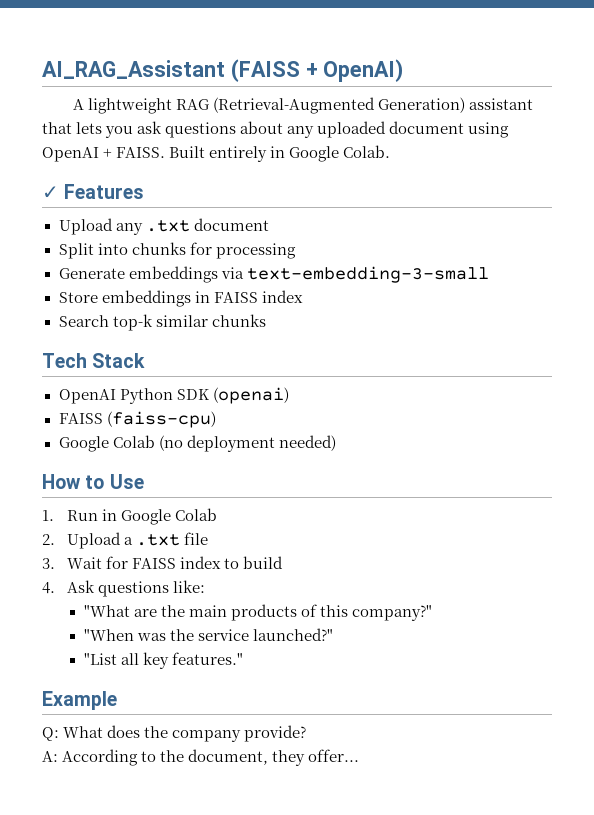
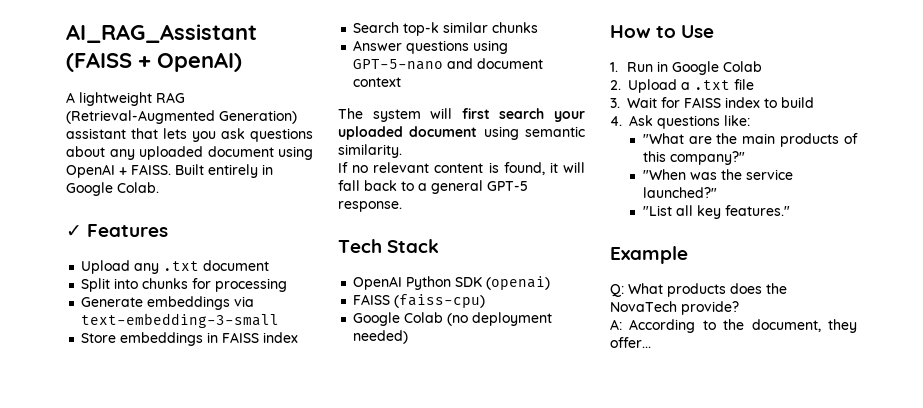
+ Answer questions using GPT-5-nano and document context
+ The system will first search your uploaded document using semantic similarity.
+ If no relevant content is found, it will fall back to a general GPT-5 response.
- Q: What does the company provide?
+ Q: What products does the NovaTech provide?

